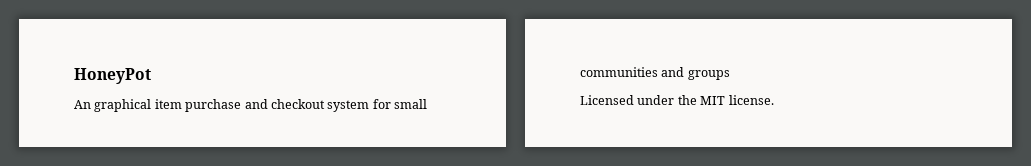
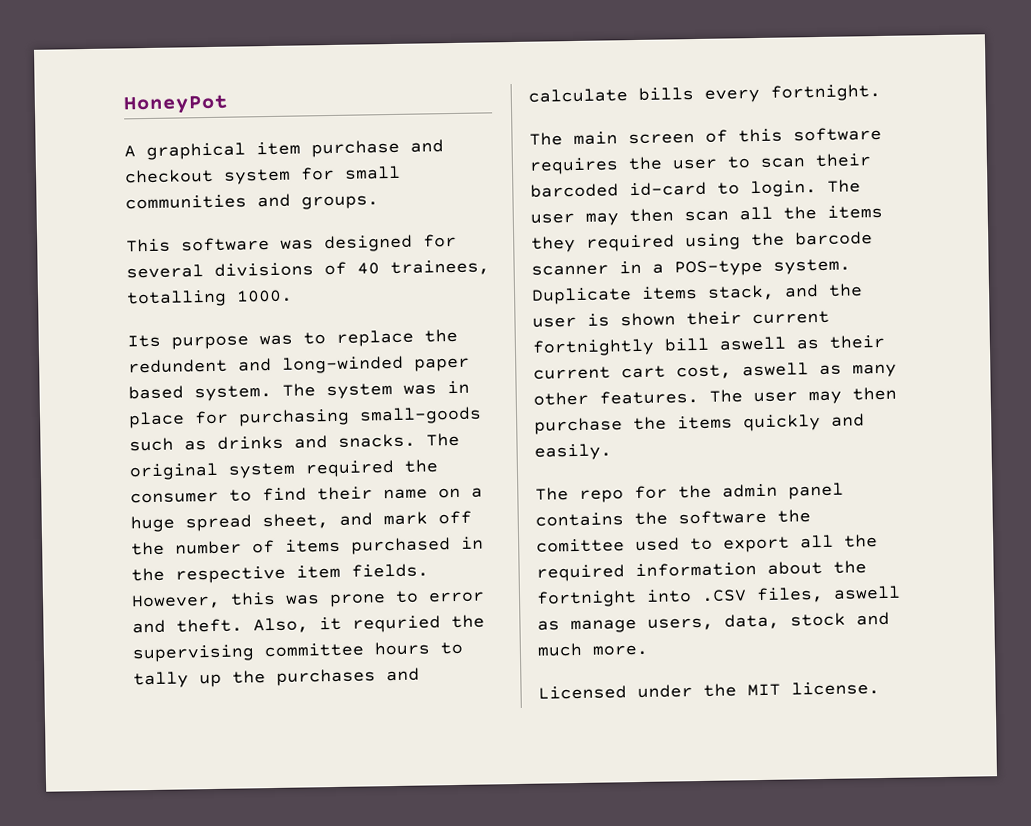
- An graphical item purchase and checkout system for small communities and groups
+ A graphical item purchase and checkout system for small communities and groups.
+ This software was designed for several divisions of 40 trainees, totalling 1000.
+ Its purpose was to replace the redundent and long-winded paper based system. The system was in place for purchasing small-goods such as drinks and snacks. The original system required the consumer to find their name on a huge spread sheet, and mark off the number of items purchased in the respective item fields. However, this was prone to error and theft. Also, it requried the supervising committee hours to tally up the purchases and calculate bills every fortnight.
+ The main screen of this software requires the user to scan their barcoded id-card to login. The user may then scan all the items they required using the barcode scanner in a POS-type system. Duplicate items stack, and the user is shown their current fortnightly bill aswell as their current cart cost, aswell as many other features. The user may then purchase the items quickly and easily.
+ The repo for the admin panel contains the software the comittee used to export all the required information about the fortnight into .CSV files, aswell as manage users, data, stock and much more.

